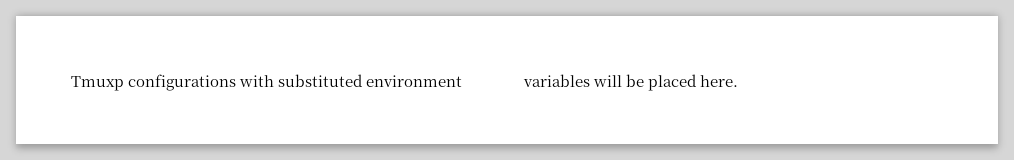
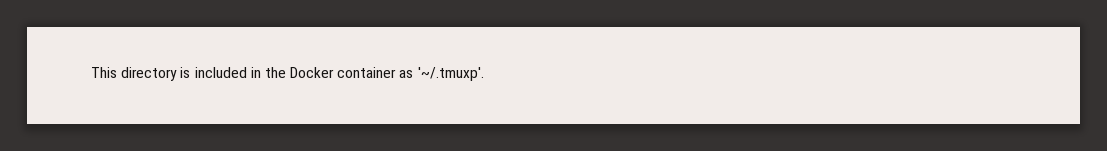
- Tmuxp configurations with substituted environment variables will be placed here.
+ This directory is included in the Docker container as '~/.tmuxp'.

